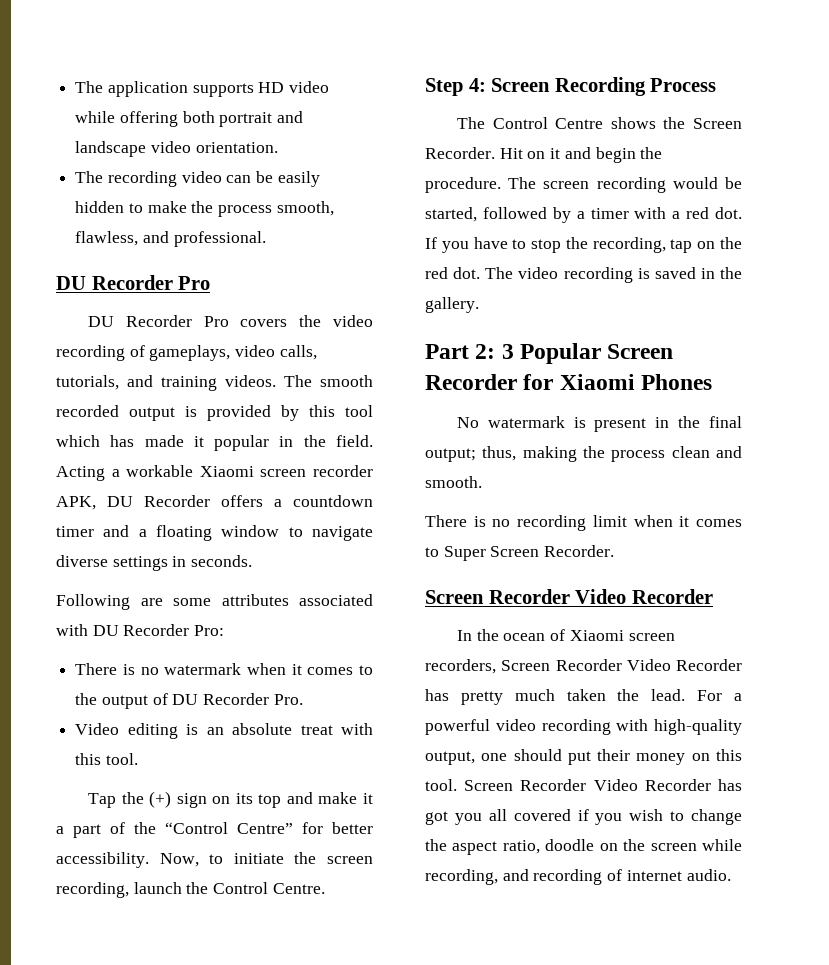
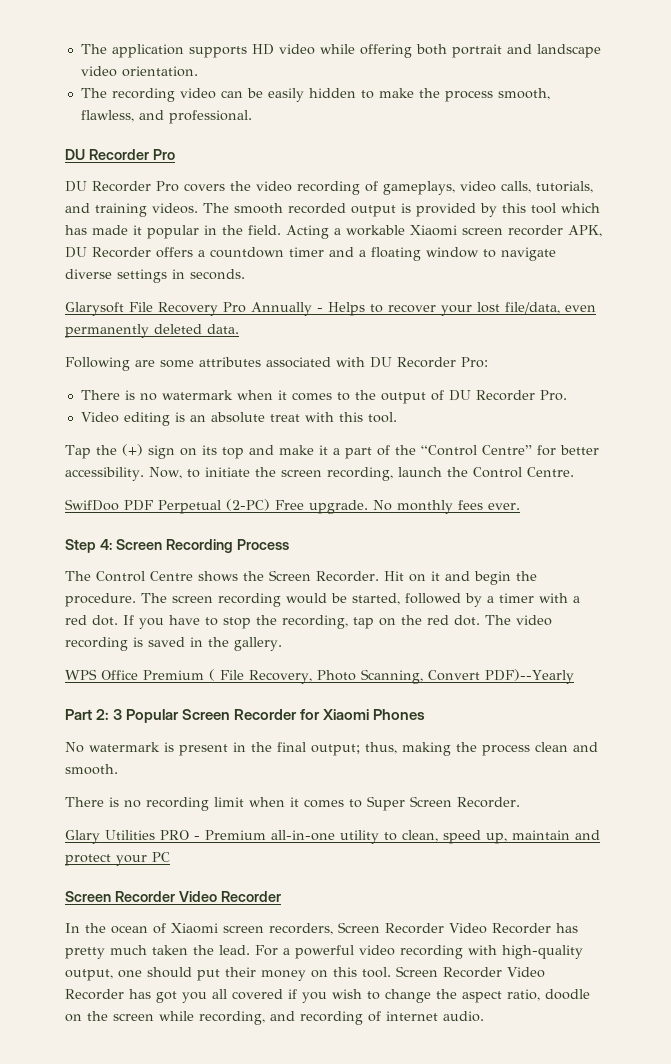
+ Glarysoft File Recovery Pro Annually - Helps to recover your lost file/data, even permanently deleted data.
+ SwifDoo PDF Perpetual (2-PC) Free upgrade. No monthly fees ever.
+ WPS Office Premium ( File Recovery, Photo Scanning, Convert PDF)--Yearly
+ Glary Utilities PRO - Premium all-in-one utility to clean, speed up, maintain and protect your PC

